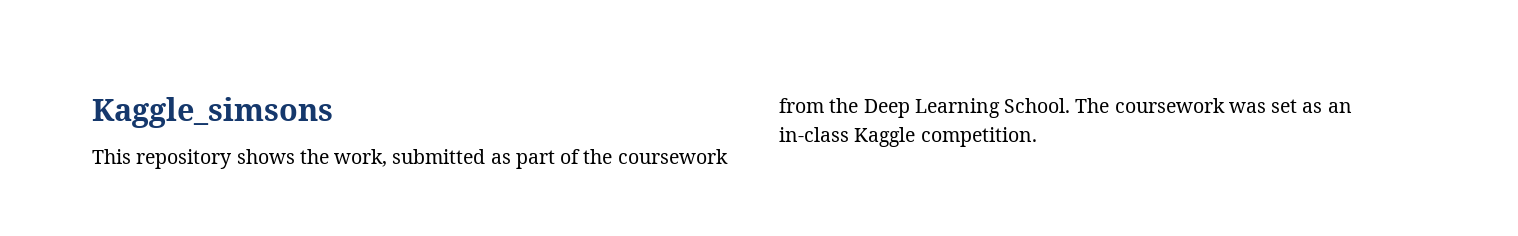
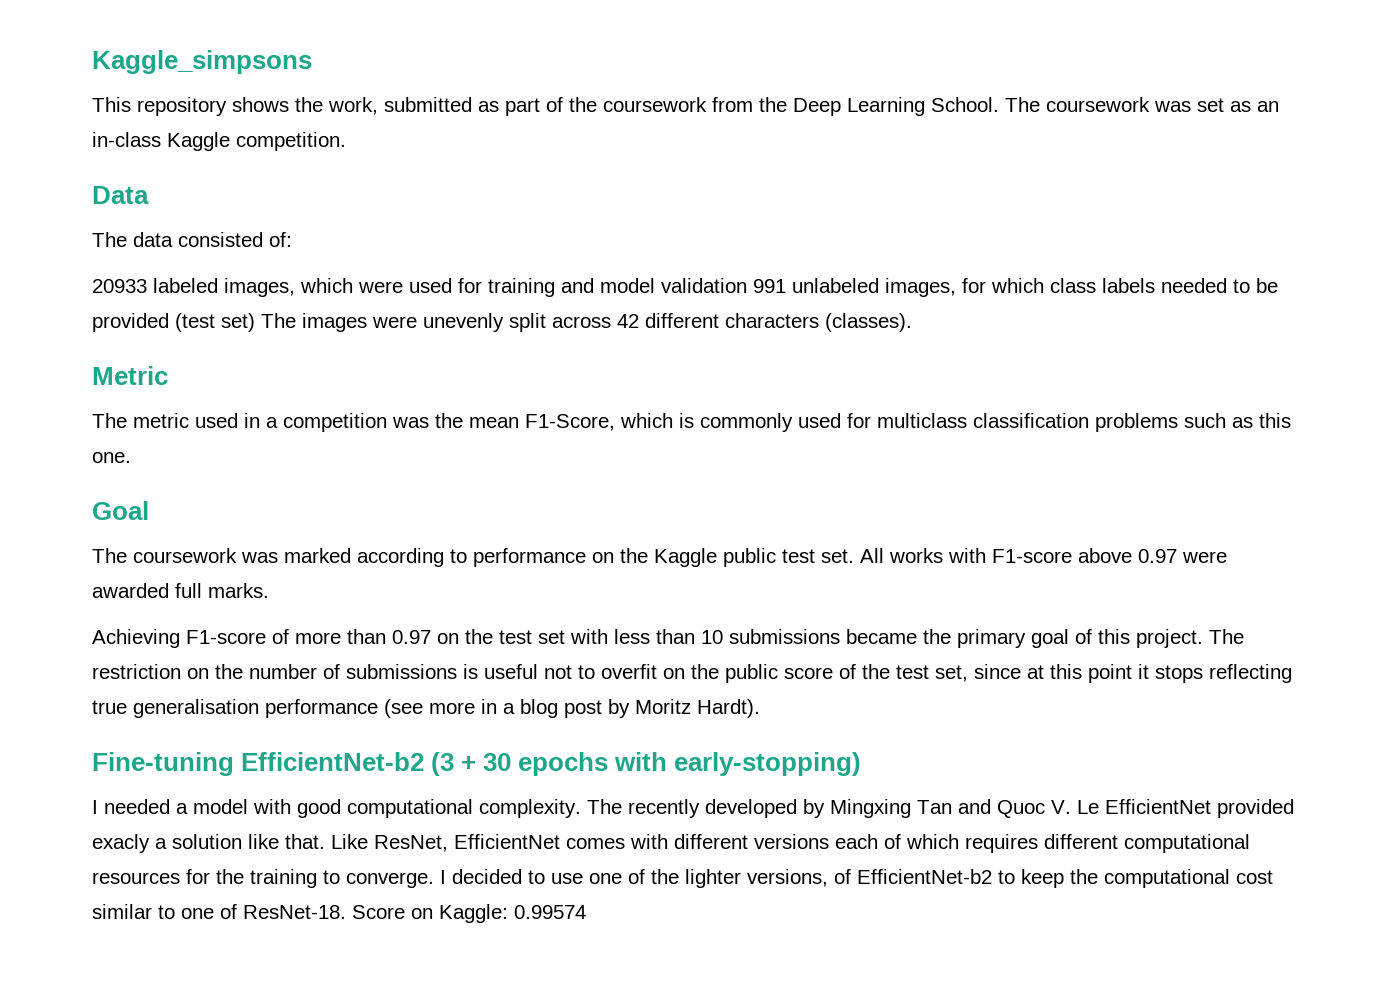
- Kaggle_simsons
+ Kaggle_simpsons
+ Data
+ The data consisted of:
+ 20933 labeled images, which were used for training and model validation 991 unlabeled images, for which class labels needed to be provided (test set) The images were unevenly split across 42 different characters (classes).
+ Metric
+ The metric used in a competition was the mean F1-Score, which is commonly used for multiclass classification problems such as this one.
+ Goal
+ The coursework was marked according to performance on the Kaggle public test set. All works with F1-score above 0.97 were awarded full marks.
+ Achieving F1-score of more than 0.97 on the test set with less than 10 submissions became the primary goal of this project. The restriction on the number of submissions is useful not to overfit on the public score of the test set, since at this point it stops reflecting true generalisation performance (see more in a blog post by Moritz Hardt).
+ Fine-tuning EfficientNet-b2 (3 + 30 epochs with early-stopping)
+ I needed a model with good computational complexity. The recently developed by Mingxing Tan and Quoc V. Le EfficientNet provided exacly a solution like that. Like ResNet, EfficientNet comes with different versions each of which requires different computational resources for the training to converge. I decided to use one of the lighter versions, of EfficientNet-b2 to keep the computational cost similar to one of ResNet-18. Score on Kaggle: 0.99574

